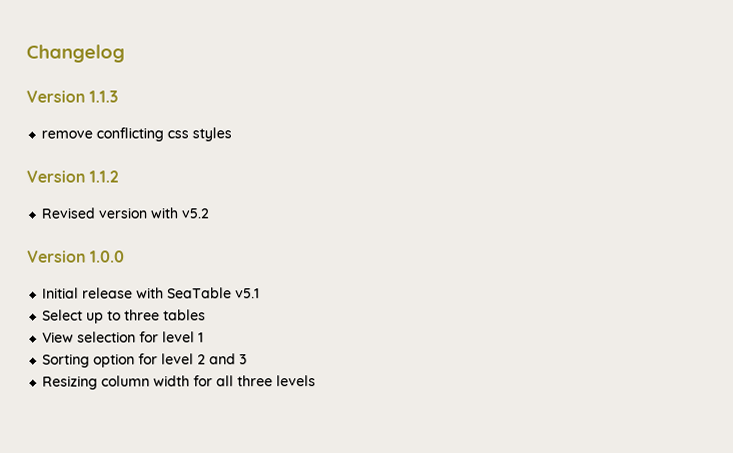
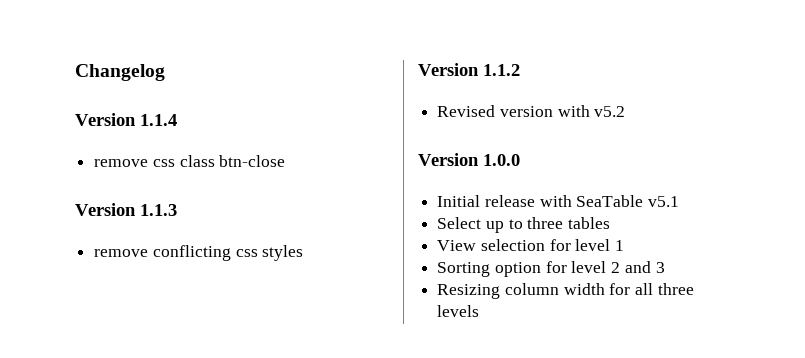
+ Version 1.1.4
+ remove css class btn-close

